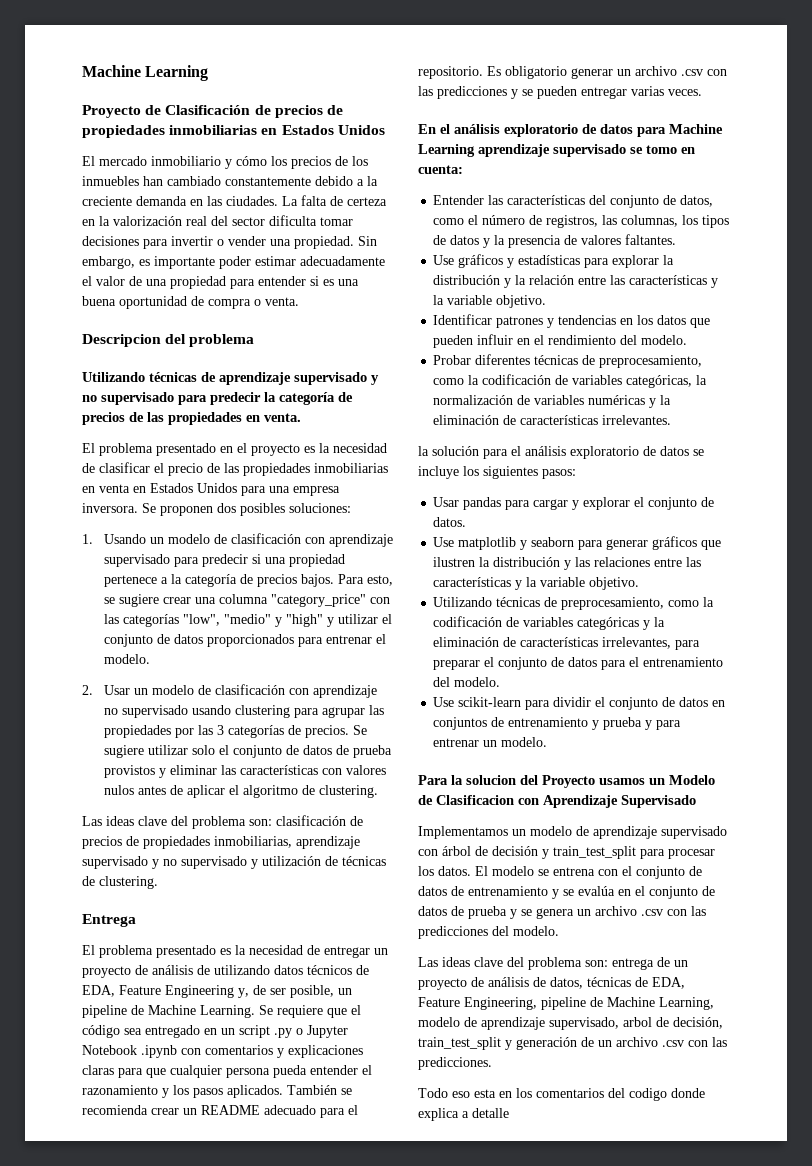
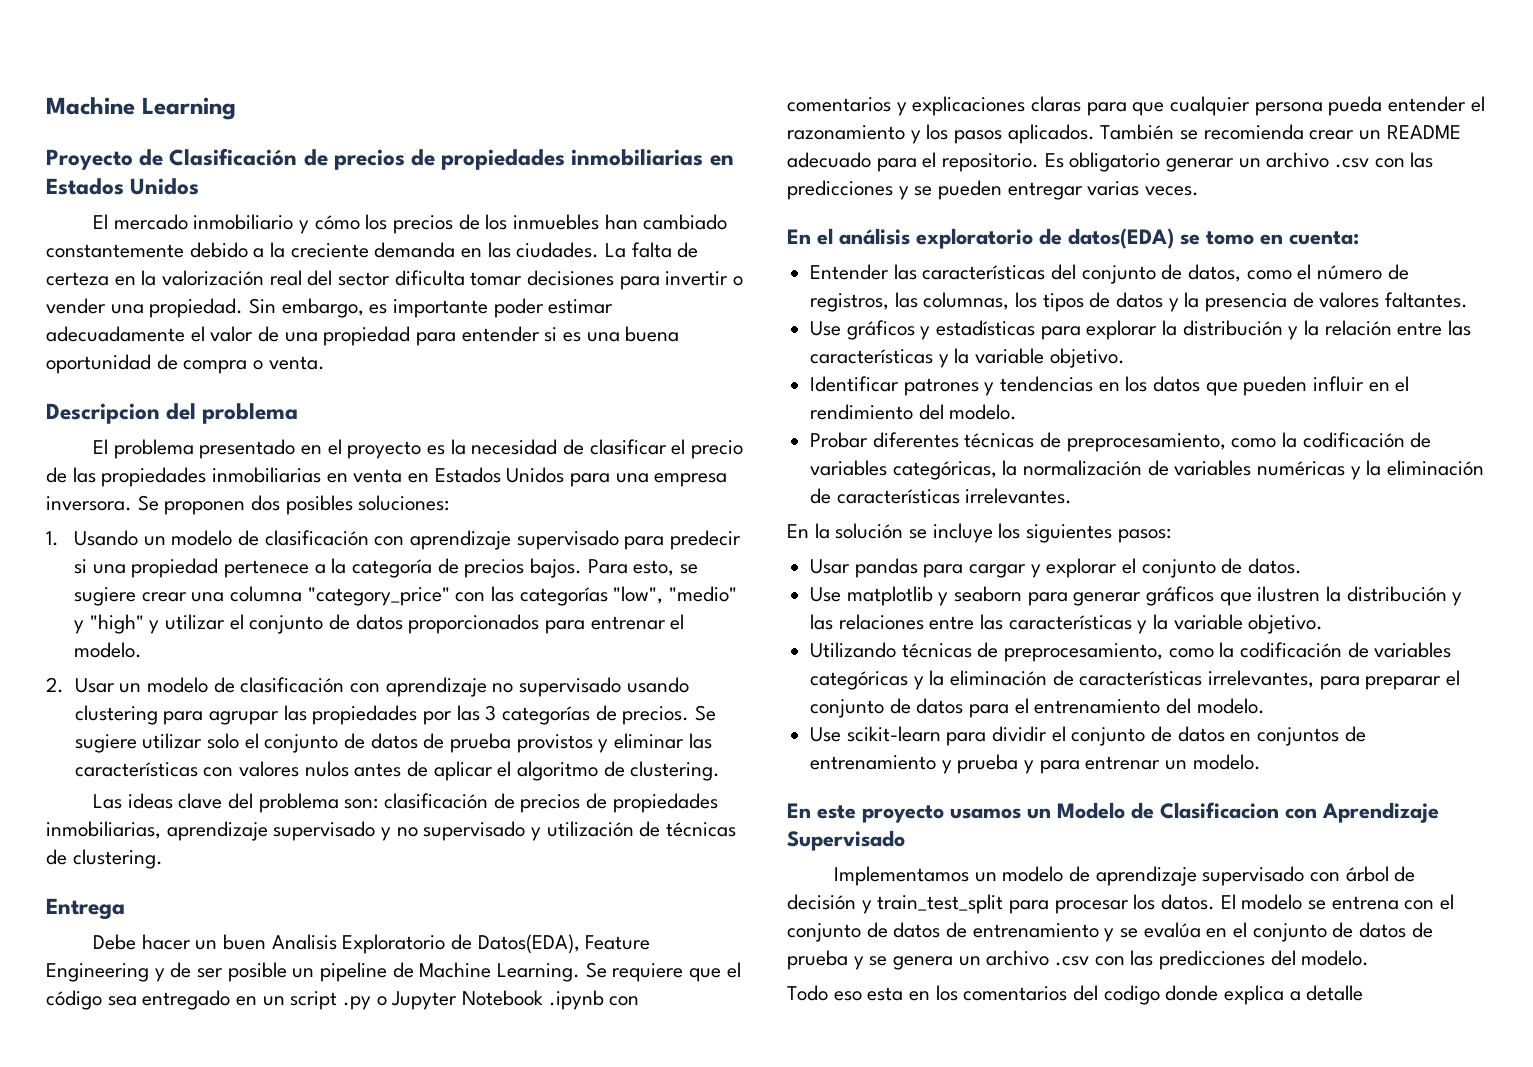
- Utilizando técnicas de aprendizaje supervisado y no supervisado para predecir la categoría de precios de las propiedades en venta.
- El problema presentado es la necesidad de entregar un proyecto de análisis de utilizando datos técnicos de EDA, Feature Engineering y, de ser posible, un pipeline de Machine Learning.
+ Debe hacer un buen Analisis Exploratorio de Datos(EDA), Feature Engineering y de ser posible un pipeline de Machine Learning.
- En el análisis exploratorio de datos para Machine Learning aprendizaje supervisado se tomo en cuenta:
+ En el análisis exploratorio de datos(EDA) se tomo en cuenta:
- la solución para el análisis exploratorio de datos se incluye los siguientes pasos:
+ En la solución se incluye los siguientes pasos:
- Para la solucion del Proyecto usamos un Modelo de Clasificacion con Aprendizaje Supervisado
+ En este proyecto usamos un Modelo de Clasificacion con Aprendizaje Supervisado
- Las ideas clave del problema son: entrega de un proyecto de análisis de datos, técnicas de EDA, Feature Engineering, pipeline de Machine Learning, modelo de aprendizaje supervisado, arbol de decisión, train_test_split y generación de un archivo .csv con las predicciones.

